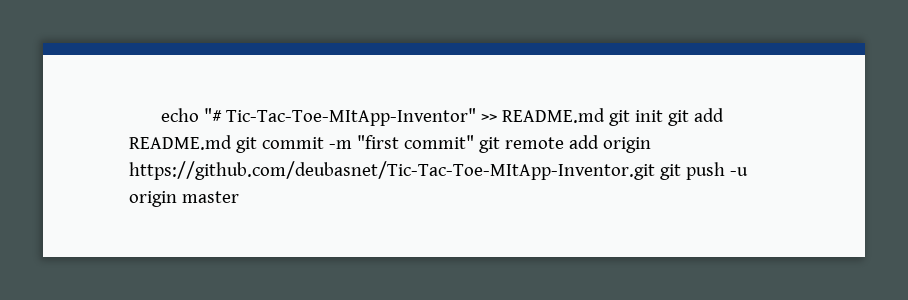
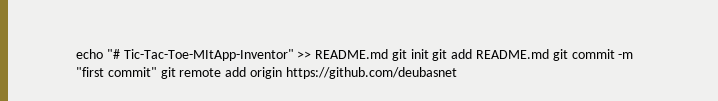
- echo "# Tic-Tac-Toe-MItApp-Inventor" >> README.md git init git add README.md git commit -m "first commit" git remote add origin https://github.com/deubasnet/Tic-Tac-Toe-MItApp-Inventor.git git push -u origin master
+ echo "# Tic-Tac-Toe-MItApp-Inventor" >> README.md git init git add README.md git commit -m "first commit" git remote add origin https://github.com/deubasnet

